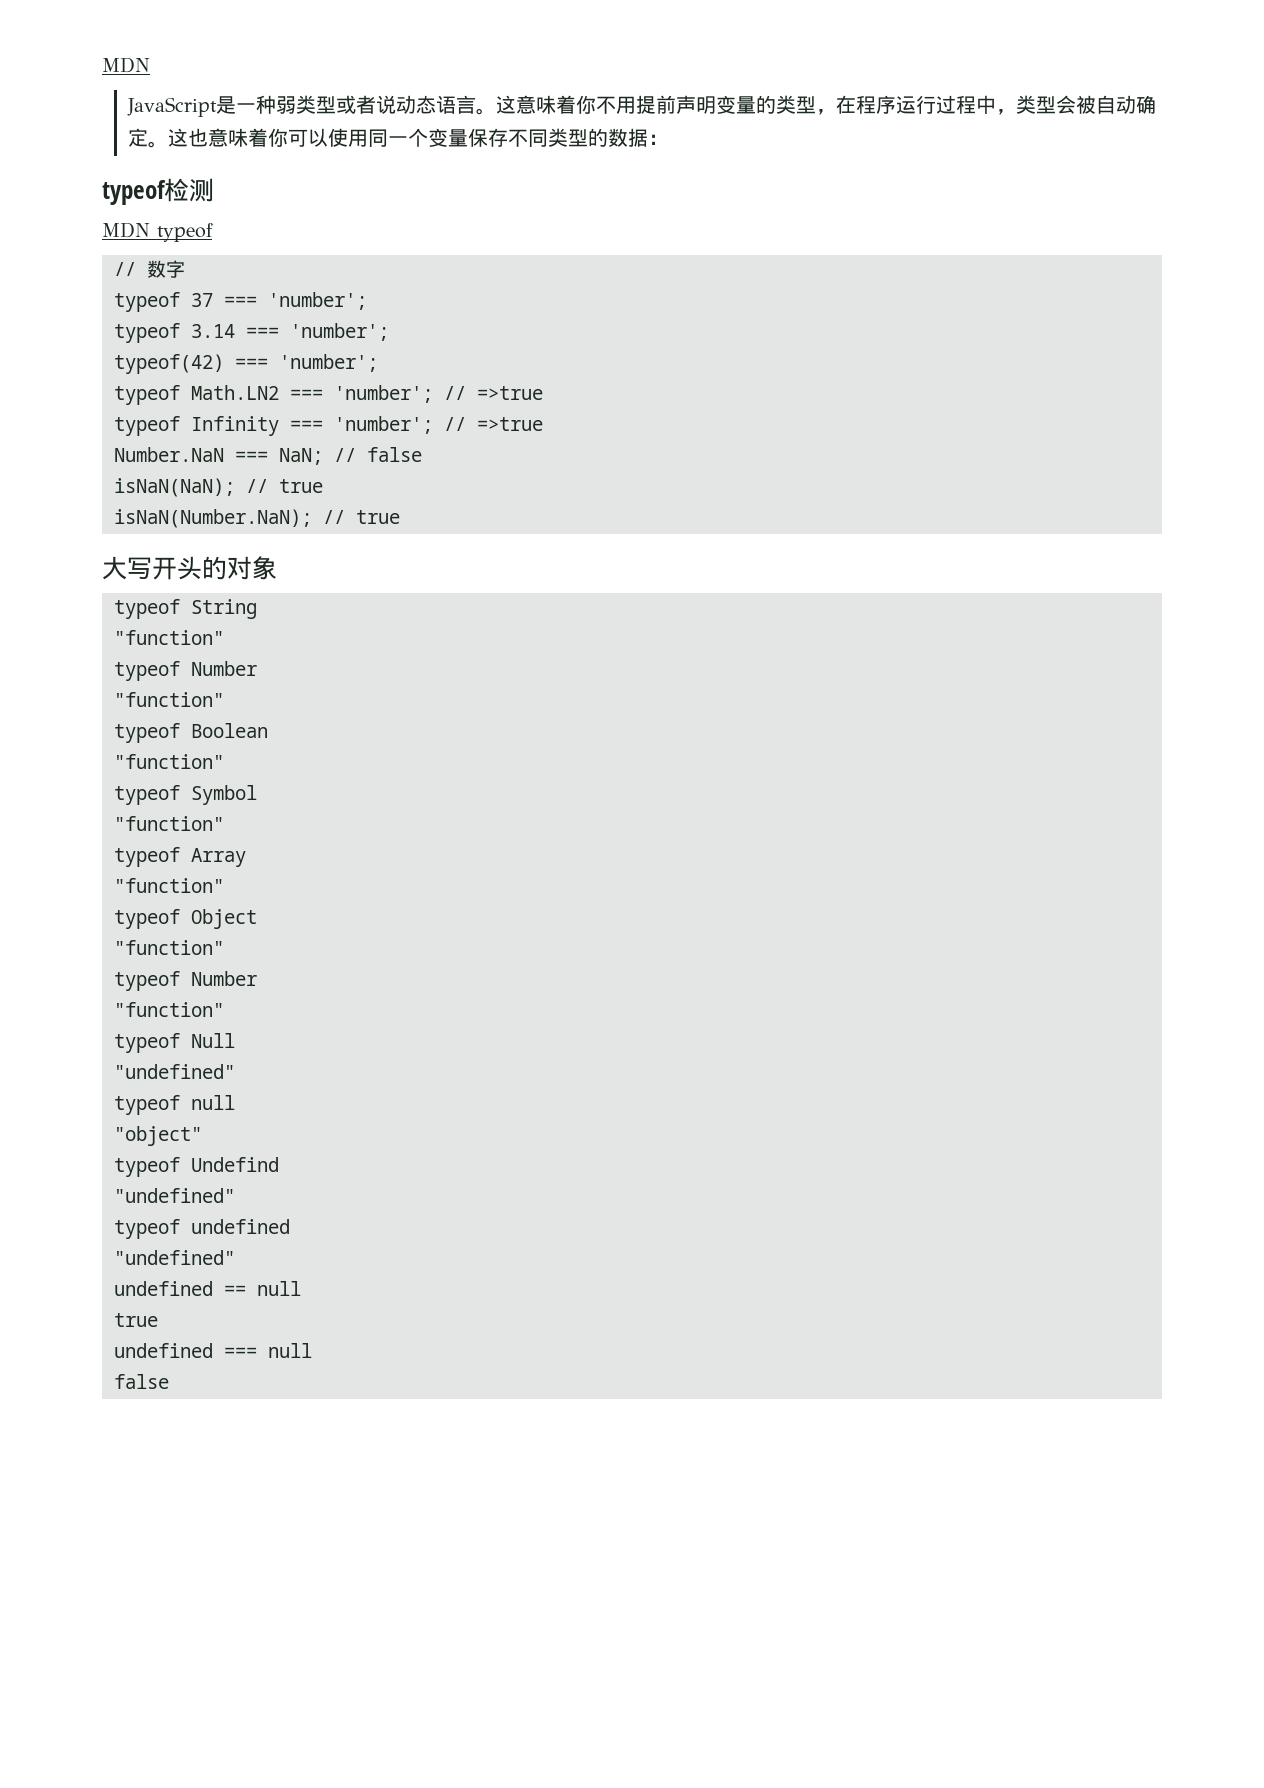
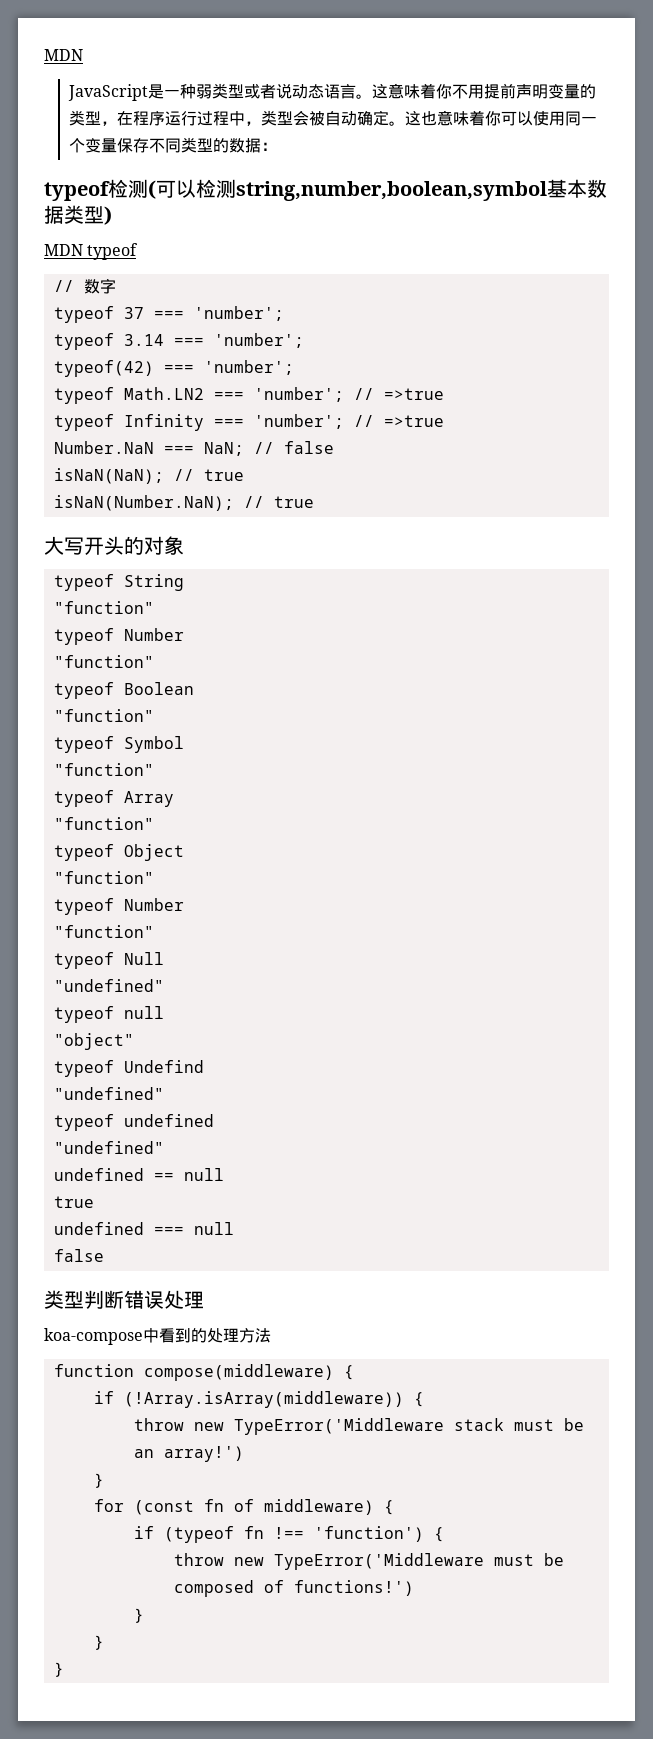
- typeof检测
+ typeof检测(可以检测string,number,boolean,symbol基本数据类型)
+ 类型判断错误处理
+ koa-compose中看到的处理方法
+ function compose(middleware) {
+ if (!Array.isArray(middleware)) {
+ throw new TypeError('Middleware stack must be an array!')
+ }
+ for (const fn of middleware) {
+ if (typeof fn !== 'function') {
+ throw new TypeError('Middleware must be composed of functions!')
+ }
+ }
+ }

